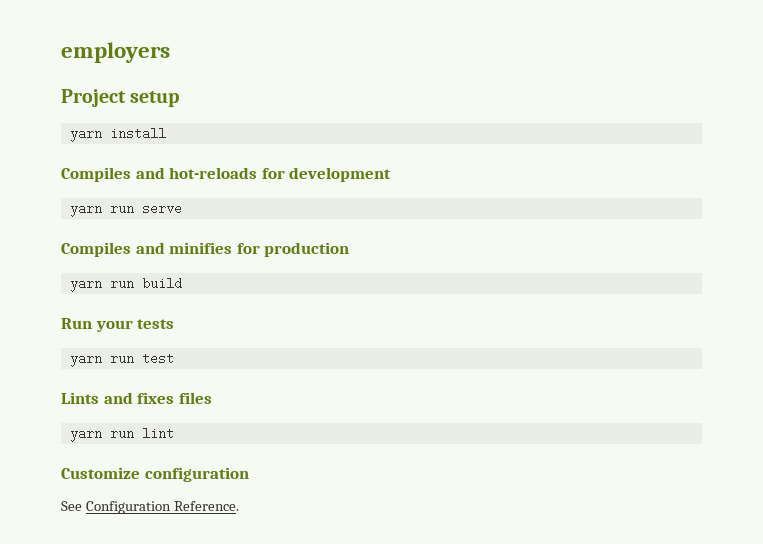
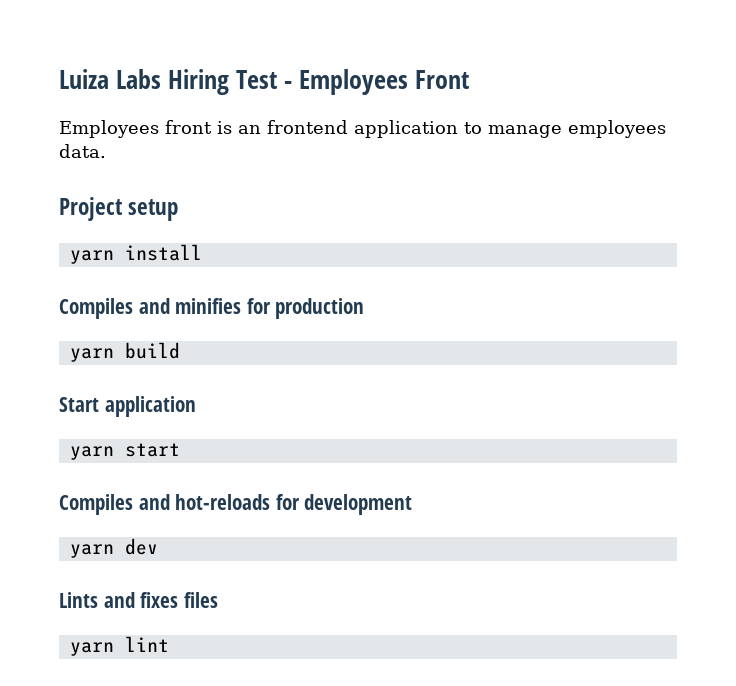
- employers
+ Luiza Labs Hiring Test - Employees Front
+ Employees front is an frontend application to manage employees data.
  Project setup
  yarn install
+ Compiles and minifies for production
+ yarn build
+ Start application
+ yarn start
- yarn run serve
- Compiles and minifies for production
- yarn run build
- Run your tests
- yarn run test
+ yarn dev
- yarn run lint
+ yarn lint
- Customize configuration
- See Configuration Reference.

